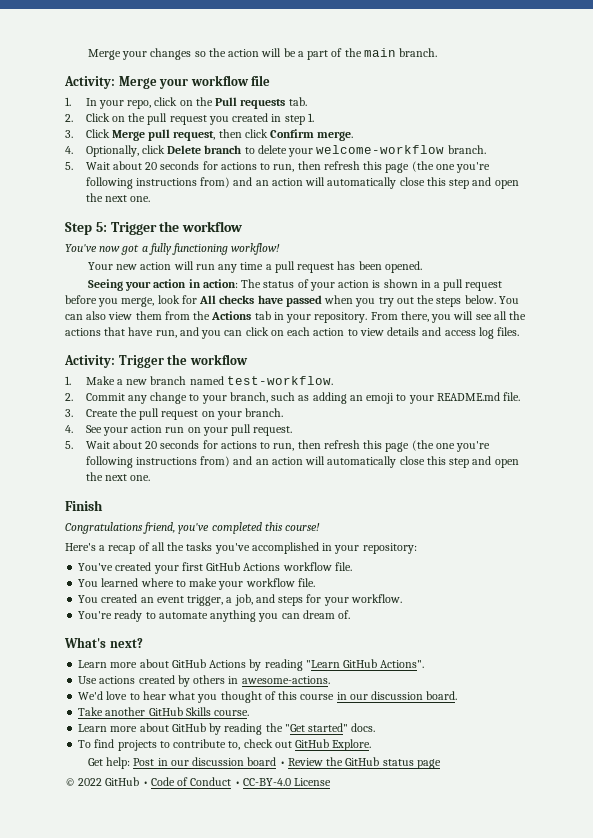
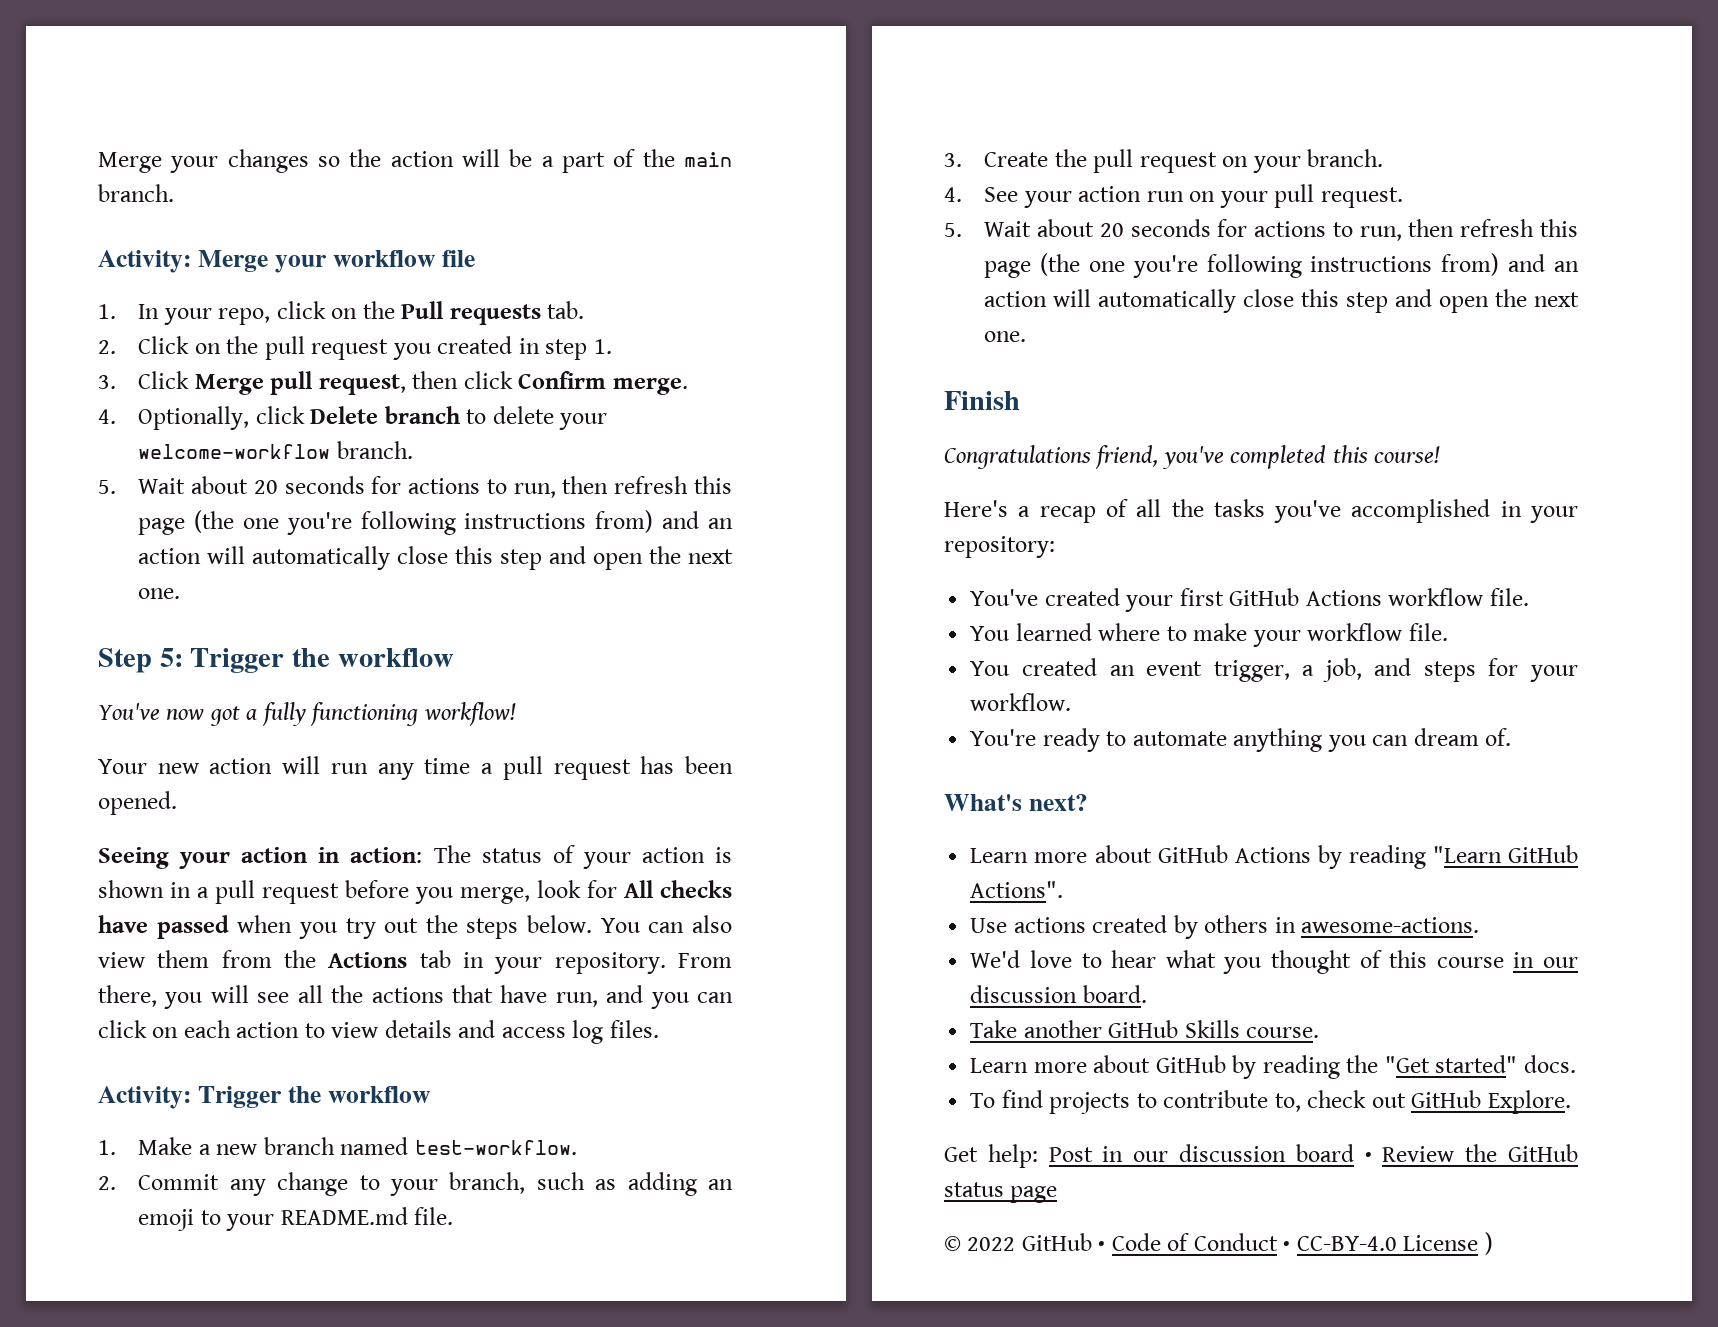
- © 2022 GitHub • Code of Conduct • CC-BY-4.0 License
+ © 2022 GitHub • Code of Conduct • CC-BY-4.0 License )

